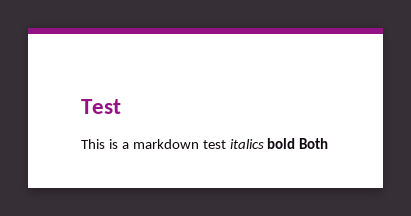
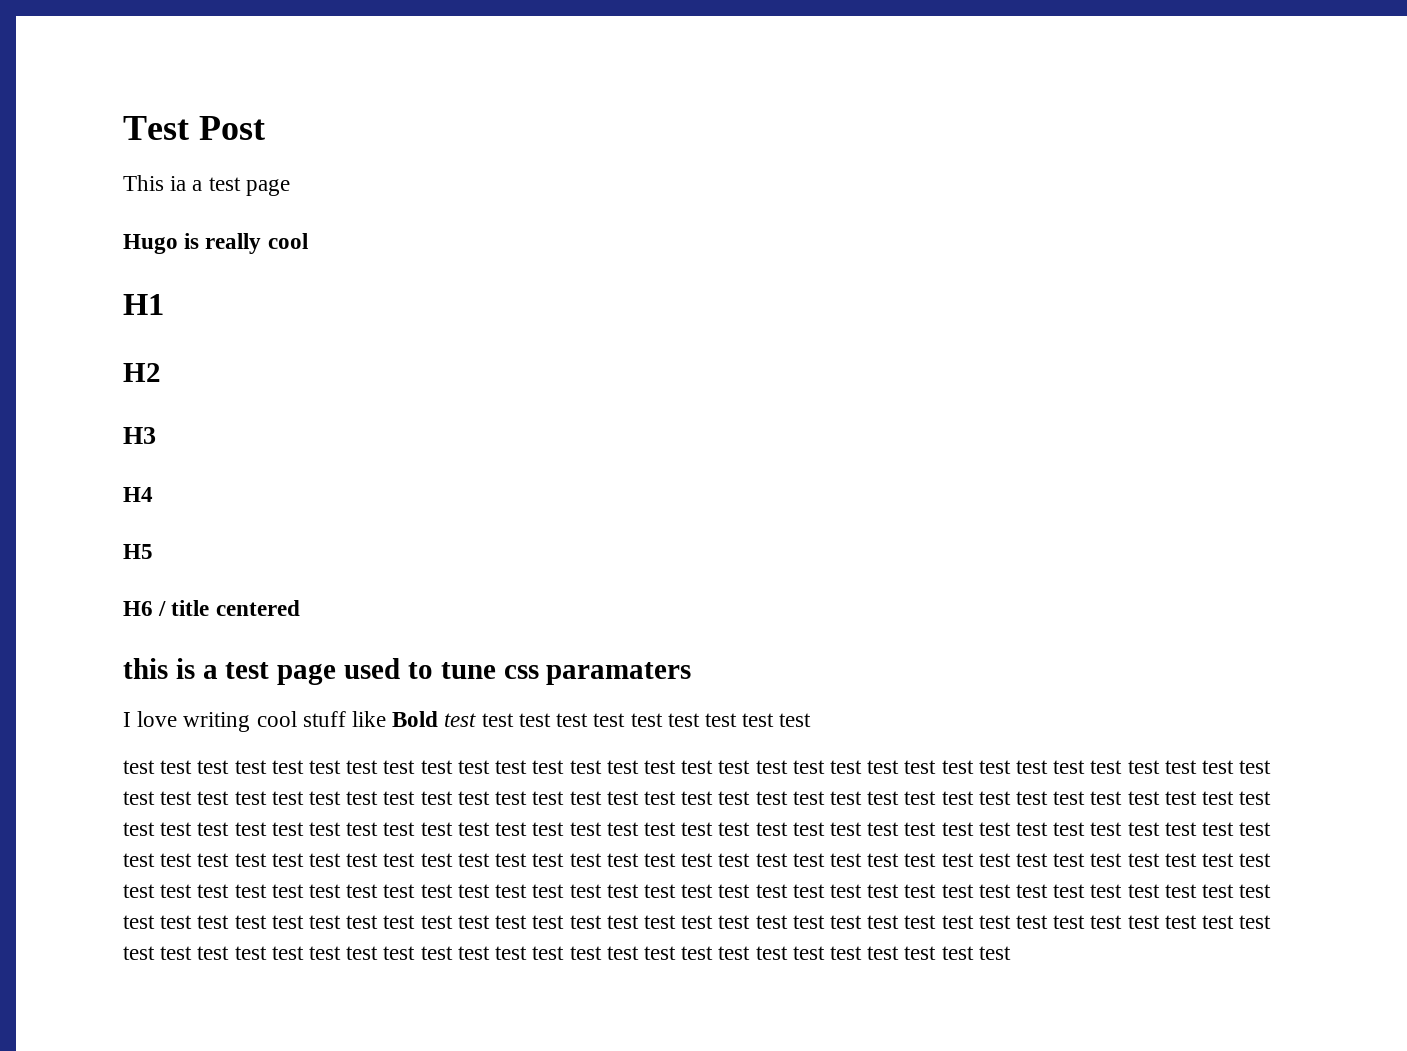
- Test
+ Test Post
- This is a markdown test italics bold Both
+ This ia a test page
+ Hugo is really cool
+ H1
+ H2
+ H3
+ H4
+ H5
+ H6 / title centered
+ this is a test page used to tune css paramaters
+ I love writing cool stuff like Bold test test test test test test test test test test
+ test test test test test test test test test test test test test test test test test test test test test test test test test test test test test test test test test test test test test test test test test test test test test test test test test test test test test test test test test test test test test test test test test test test test test test test test test test test test test test test test test test test test test test test test test test test test test test test test test test test test test test test test test test test test test test test test test test test test test test test test test test test test test test test test test test test test test test test test test test test test test test test test test test test test test test test test test test test test test test test test test test test test test test test test test test test test test test test test test test test test test test test test test test test test test test test test test test test test test test test test test test test test test test test test test test

